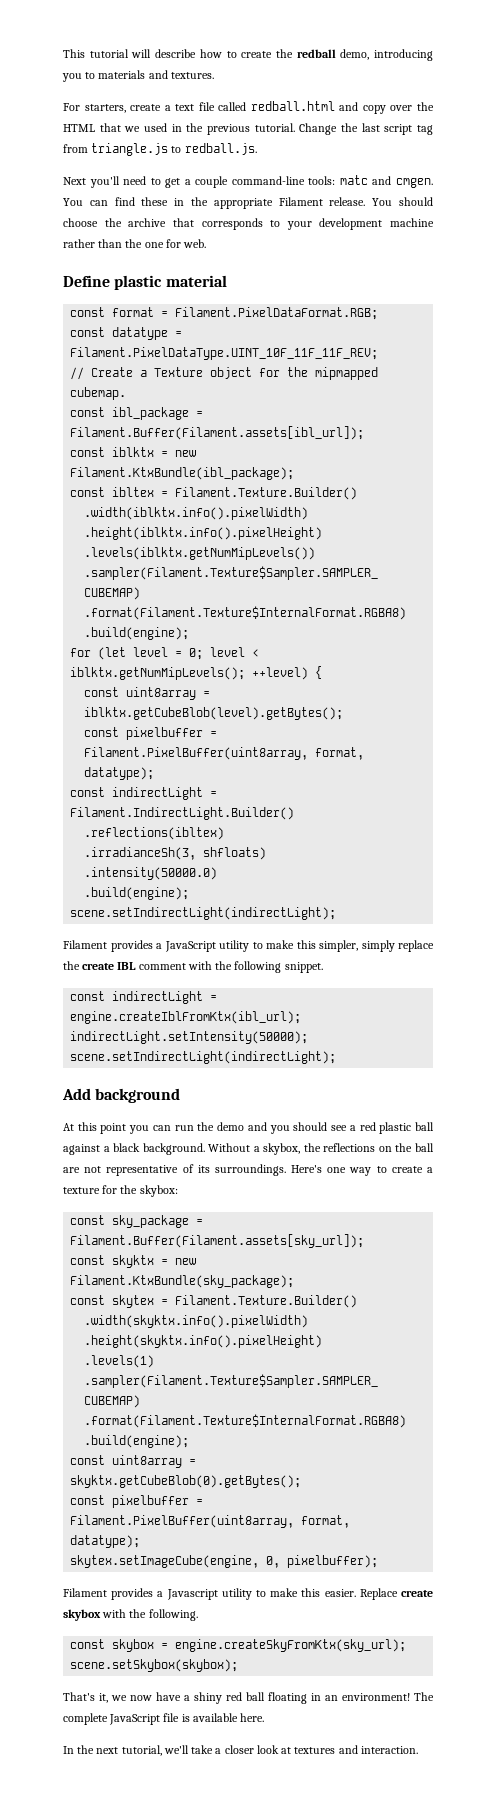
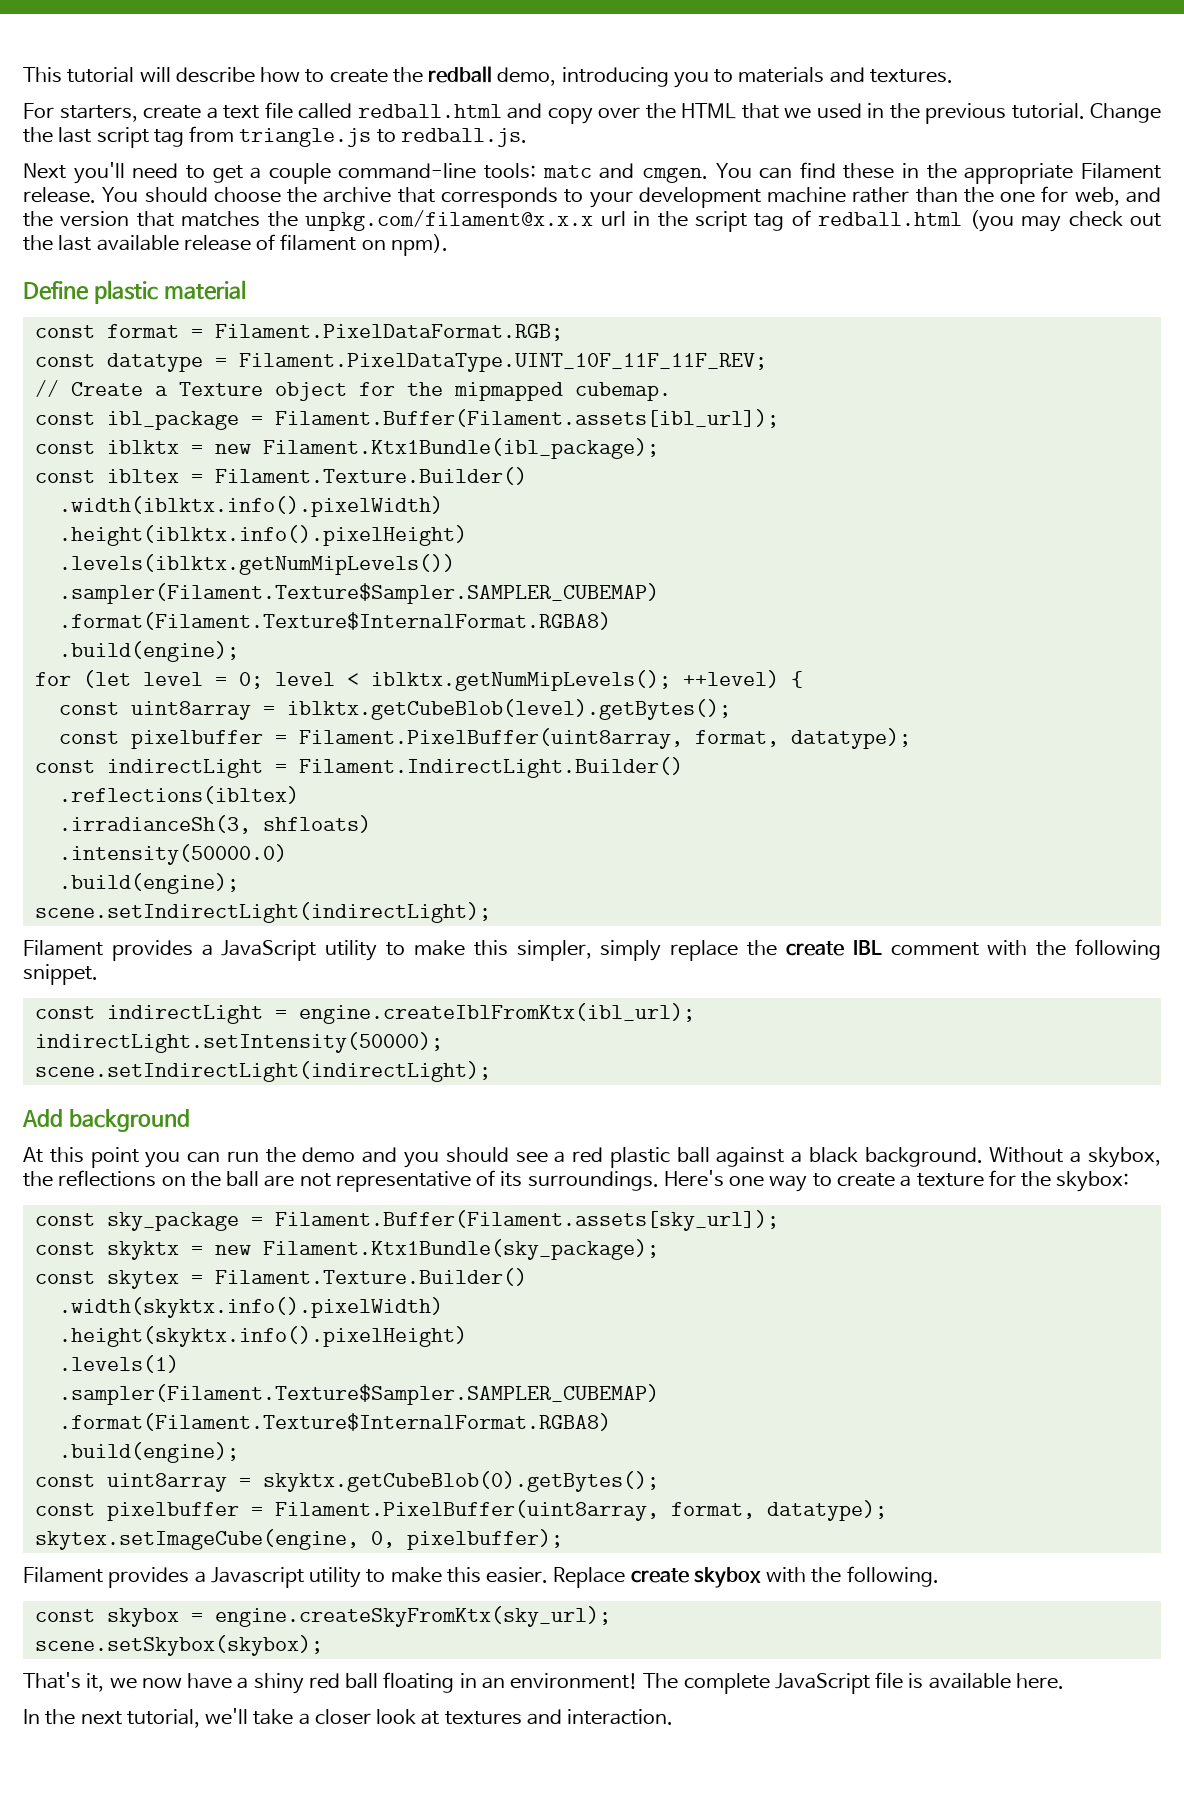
- You should choose the archive that corresponds to your development machine rather than the one for web.
+ You should choose the archive that corresponds to your development machine rather than the one for web, and the version that matches the unpkg.com/filament@x.x.x url in the script tag of redball.html (you may check out the last available release of filament on npm).
- const iblktx = new Filament.KtxBundle(ibl_package);
+ const iblktx = new Filament.Ktx1Bundle(ibl_package);
- const skyktx = new Filament.KtxBundle(sky_package);
+ const skyktx = new Filament.Ktx1Bundle(sky_package);

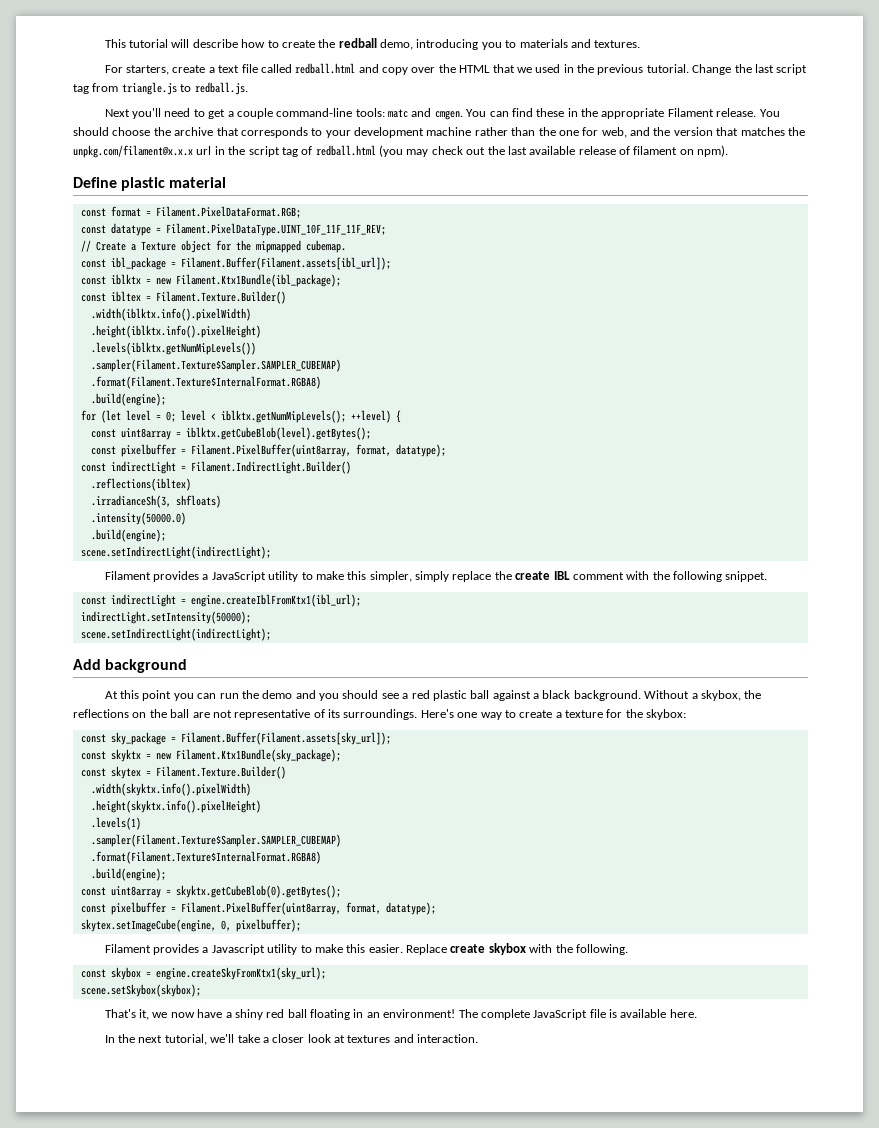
- const indirectLight = engine.createIblFromKtx(ibl_url);
+ const indirectLight = engine.createIblFromKtx1(ibl_url);
- const skybox = engine.createSkyFromKtx(sky_url);
+ const skybox = engine.createSkyFromKtx1(sky_url);

